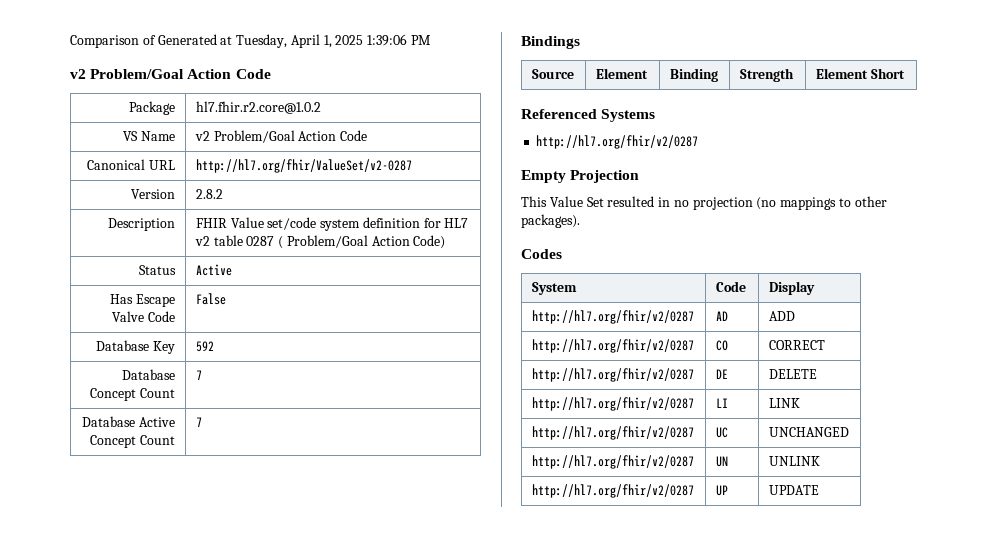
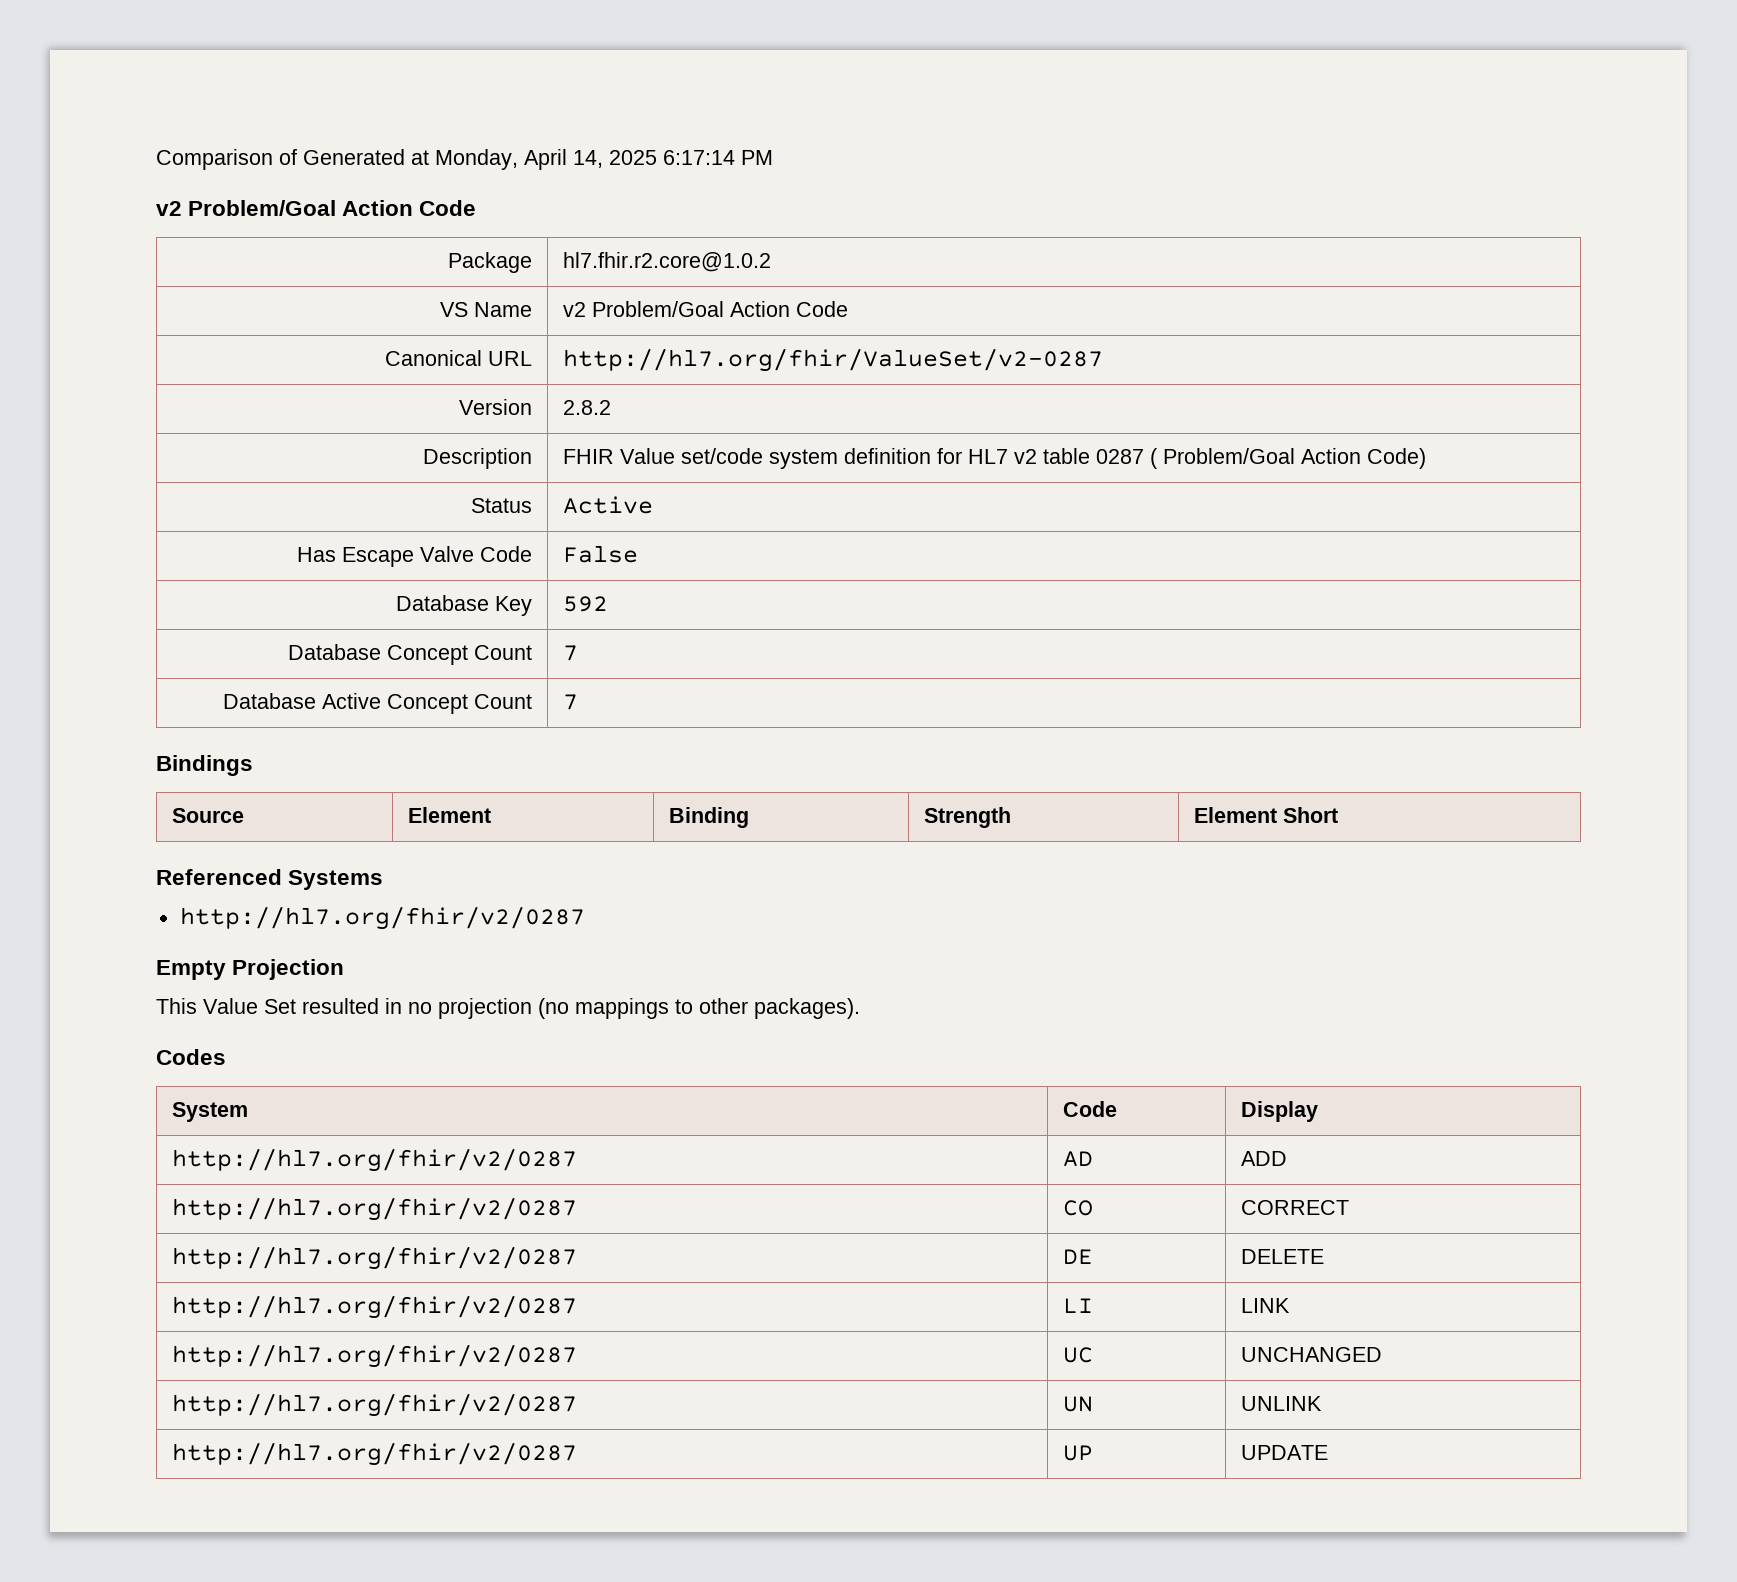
- Comparison of Generated at Tuesday, April 1, 2025 1:39:06 PM
+ Comparison of Generated at Monday, April 14, 2025 6:17:14 PM

